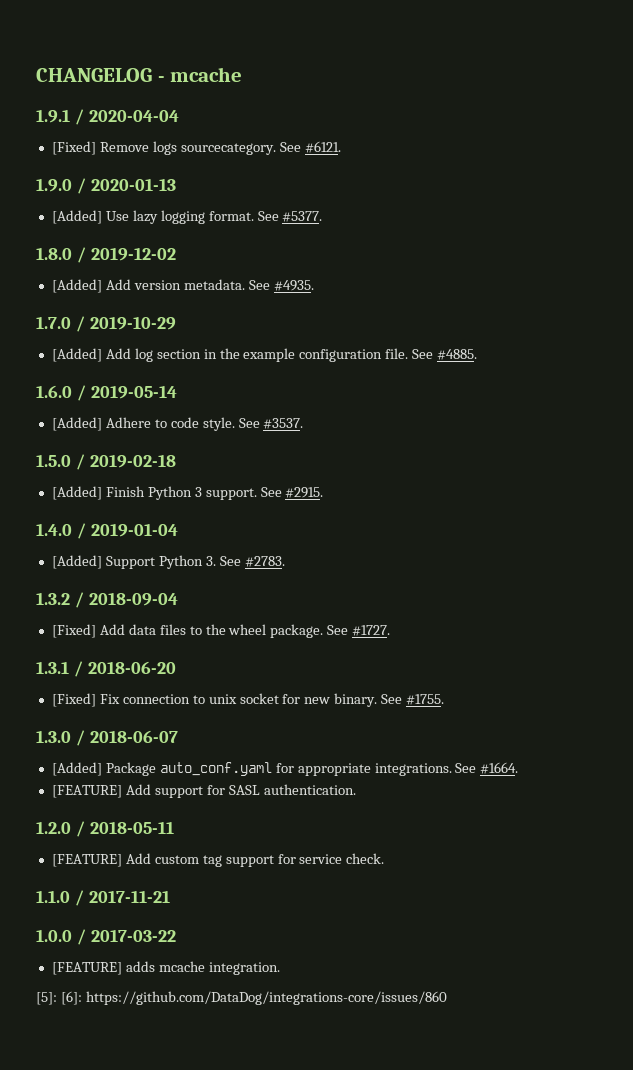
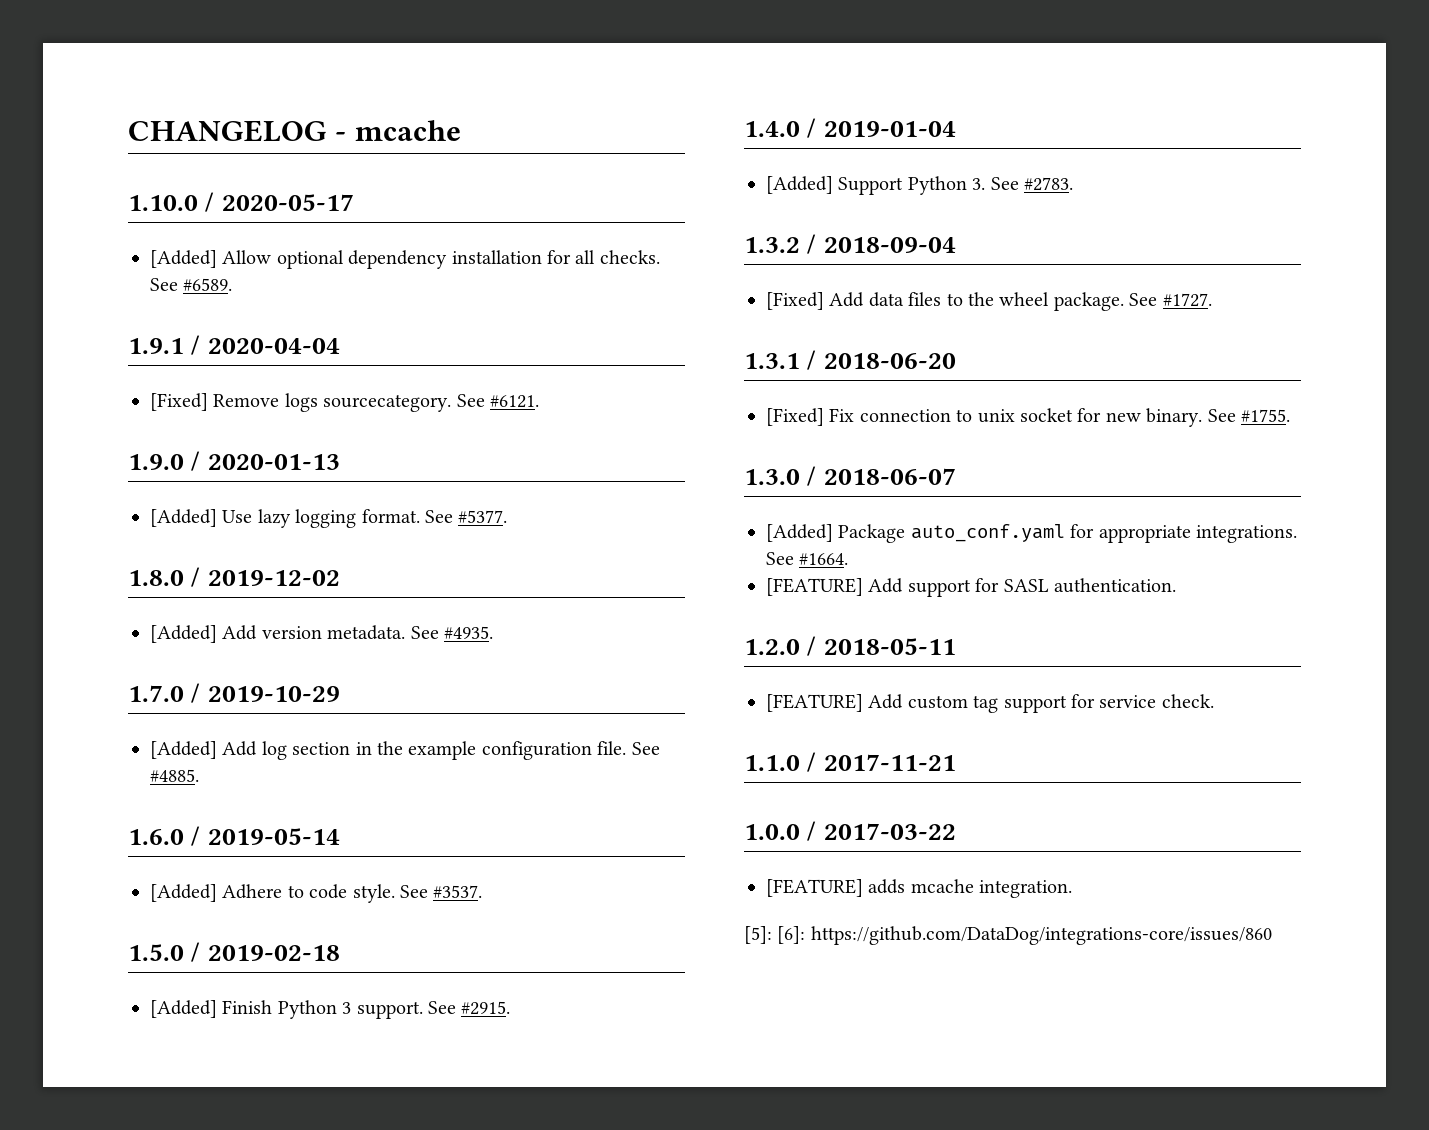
+ 1.10.0 / 2020-05-17
+ [Added] Allow optional dependency installation for all checks. See #6589.

